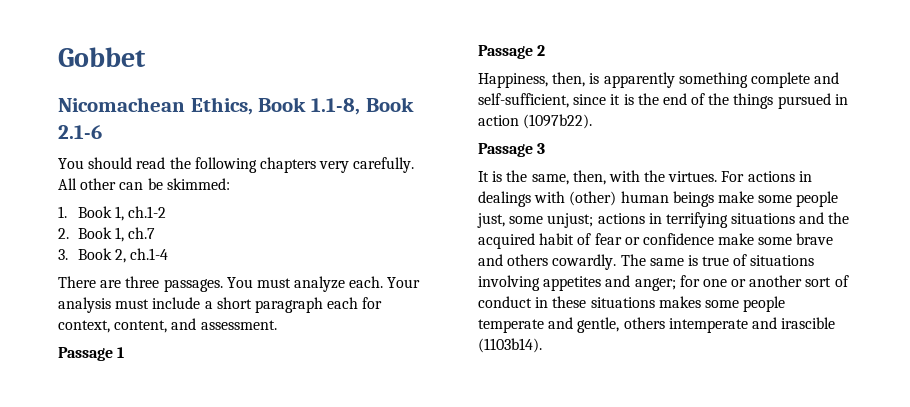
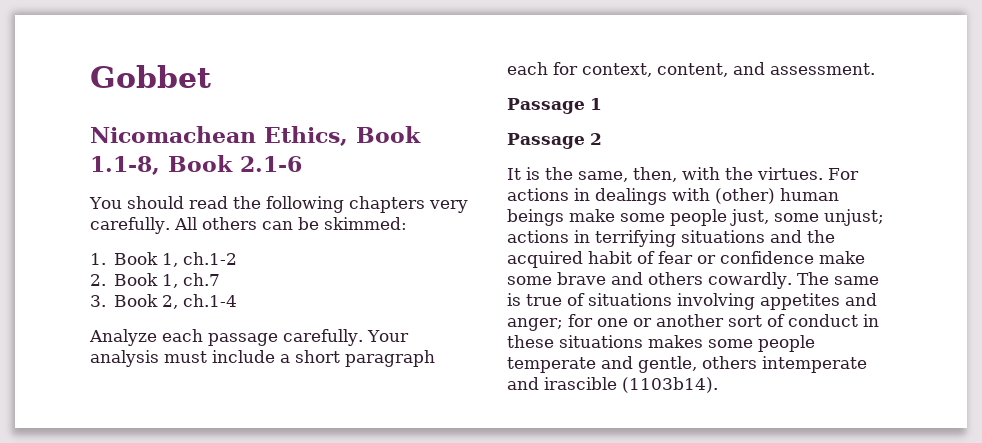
- All other can be skimmed:
+ All others can be skimmed:
- There are three passages. You must analyze each.
+ Analyze each passage carefully.
- Happiness, then, is apparently something complete and self-sufficient, since it is the end of the things pursued in action (1097b22).
- Passage 3

